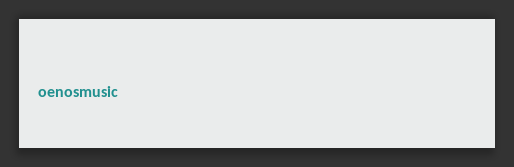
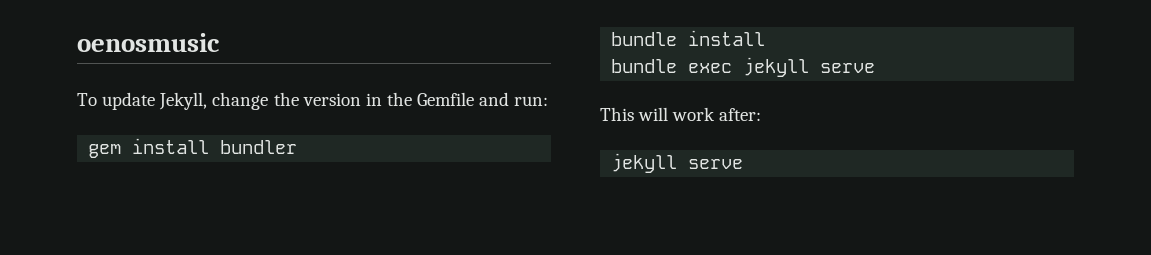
+ To update Jekyll, change the version in the Gemfile and run:
+ gem install bundler
+ bundle install
+ bundle exec jekyll serve
+ This will work after:
+ jekyll serve

